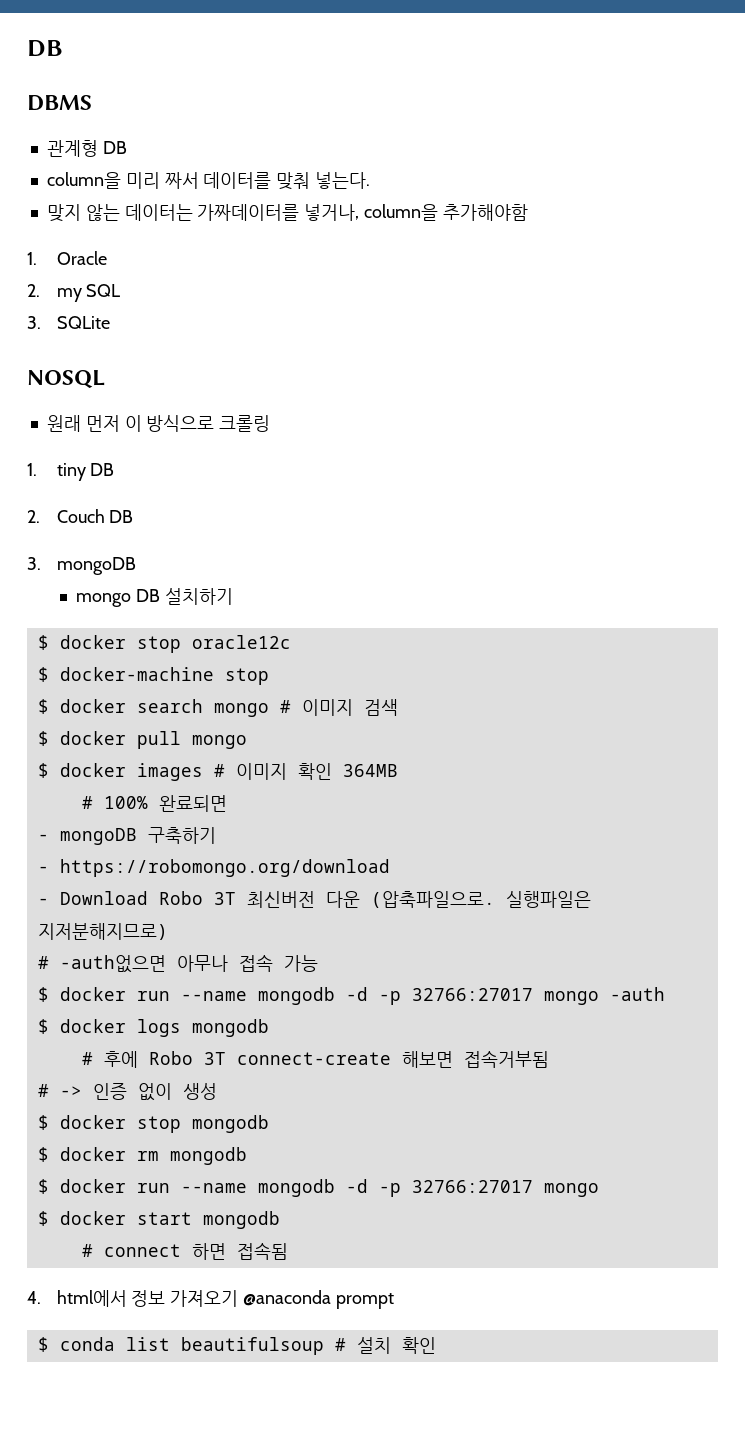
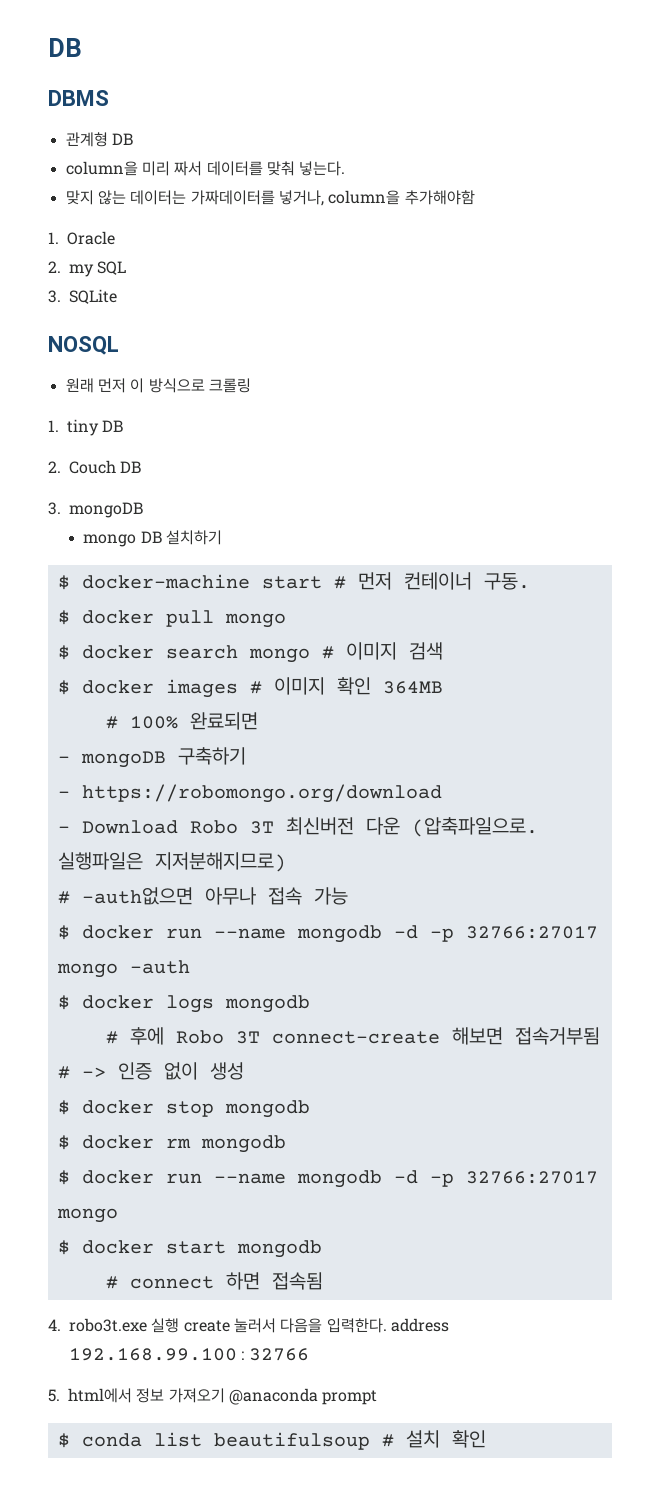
- $ docker stop oracle12c
- $ docker-machine stop
+ $ docker-machine start # 먼저 컨테이너 구동.
+ $ docker pull mongo
- $ docker pull mongo
- 4. html에서 정보 가져오기 @anaconda prompt
+ 4. robo3t.exe 실행 create 눌러서 다음을 입력한다. address 192.168.99.100 : 32766
+ 5. html에서 정보 가져오기 @anaconda prompt

